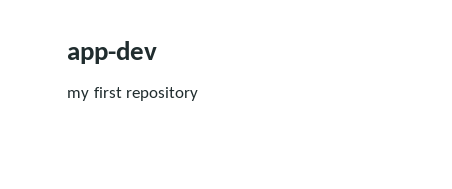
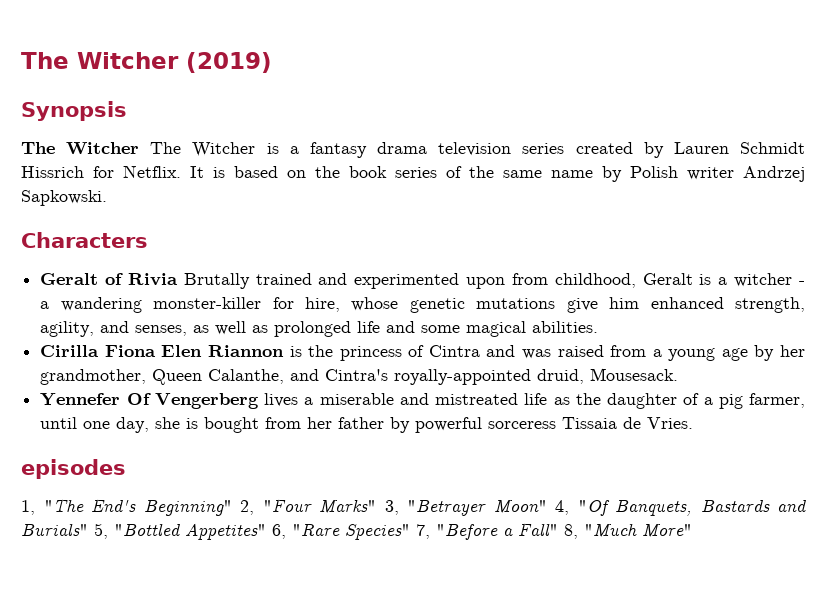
- app-dev
- my first repository
+ The Witcher (2019)
+ Synopsis
+ The Witcher The Witcher is a fantasy drama television series created by Lauren Schmidt Hissrich for Netflix. It is based on the book series of the same name by Polish writer Andrzej Sapkowski.
+ Characters
+ Geralt of Rivia Brutally trained and experimented upon from childhood, Geralt is a witcher - a wandering monster-killer for hire, whose genetic mutations give him enhanced strength, agility, and senses, as well as prolonged life and some magical abilities.
+ Cirilla Fiona Elen Riannon is the princess of Cintra and was raised from a young age by her grandmother, Queen Calanthe, and Cintra's royally-appointed druid, Mousesack.
+ Yennefer Of Vengerberg lives a miserable and mistreated life as the daughter of a pig farmer, until one day, she is bought from her father by powerful sorceress Tissaia de Vries.
+ episodes
+ 1, "The End's Beginning" 2, "Four Marks" 3, "Betrayer Moon" 4, "Of Banquets, Bastards and Burials" 5, "Bottled Appetites" 6, "Rare Species" 7, "Before a Fall" 8, "Much More"

